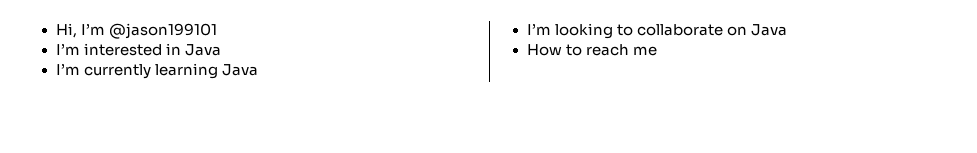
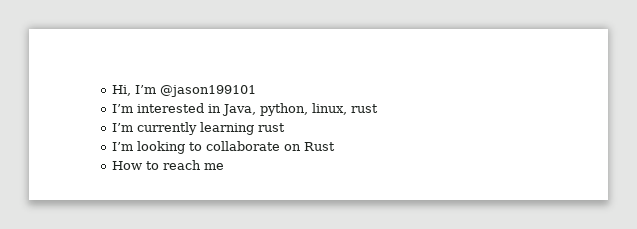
- I’m interested in Java
+ I’m interested in Java, python, linux, rust
- I’m currently learning Java
+ I’m currently learning rust
- I’m looking to collaborate on Java
+ I’m looking to collaborate on Rust

